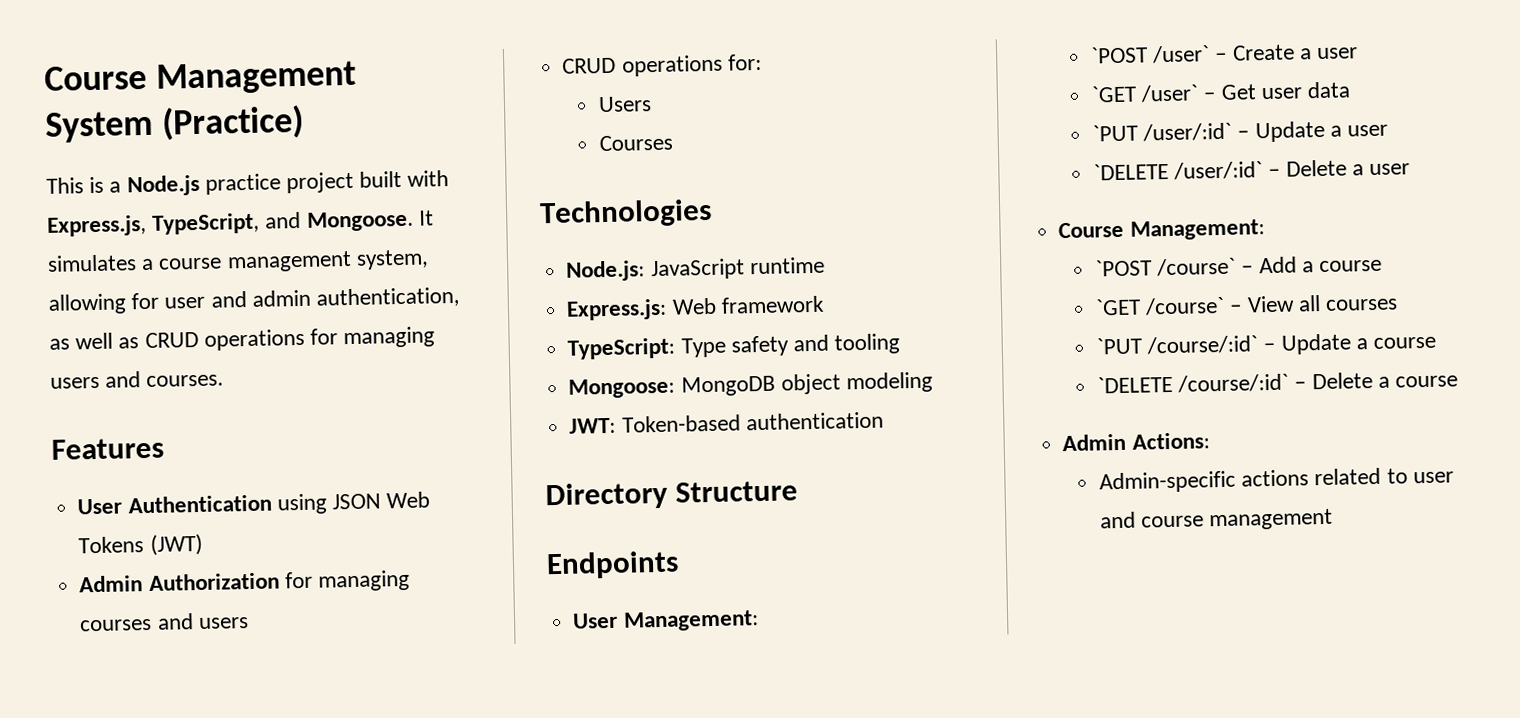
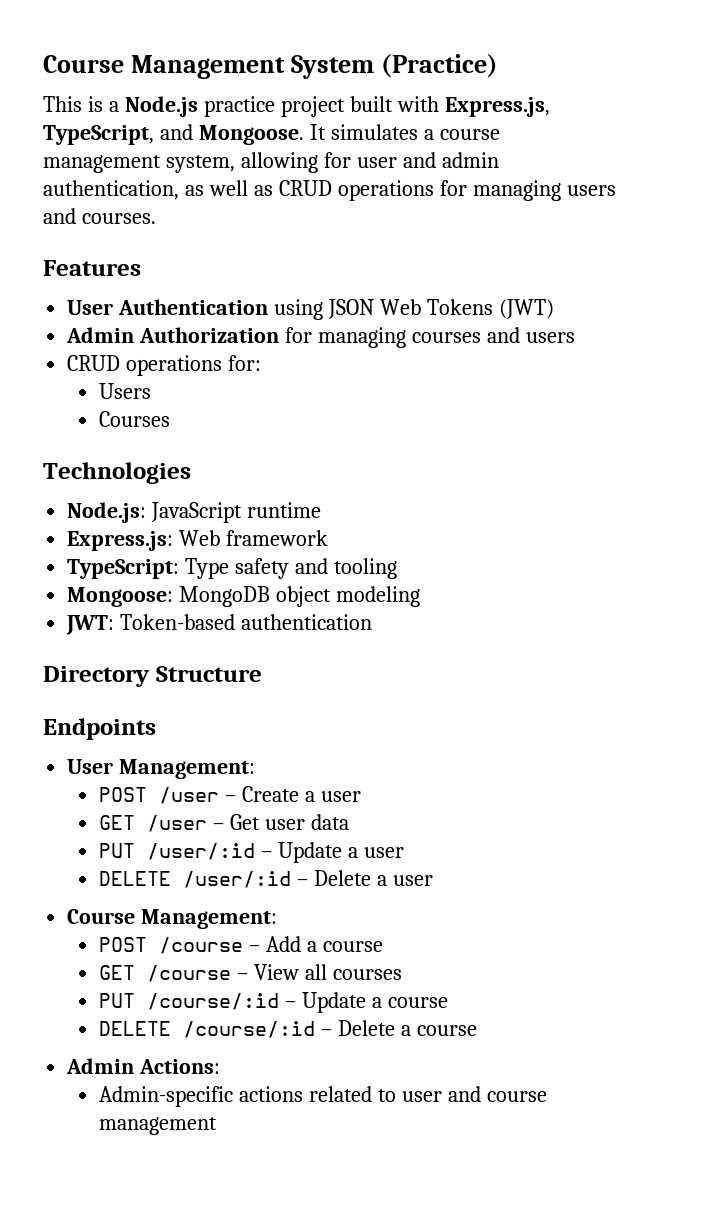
- `POST /user` – Create a user
+ POST /user – Create a user
- `GET /user` – Get user data
+ GET /user – Get user data
- `PUT /user/:id` – Update a user
+ PUT /user/:id – Update a user
- `DELETE /user/:id` – Delete a user
+ DELETE /user/:id – Delete a user
- `POST /course` – Add a course
+ POST /course – Add a course
- `GET /course` – View all courses
+ GET /course – View all courses
- `PUT /course/:id` – Update a course
+ PUT /course/:id – Update a course
- `DELETE /course/:id` – Delete a course
+ DELETE /course/:id – Delete a course

